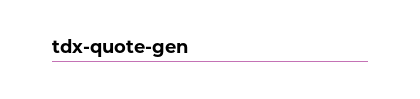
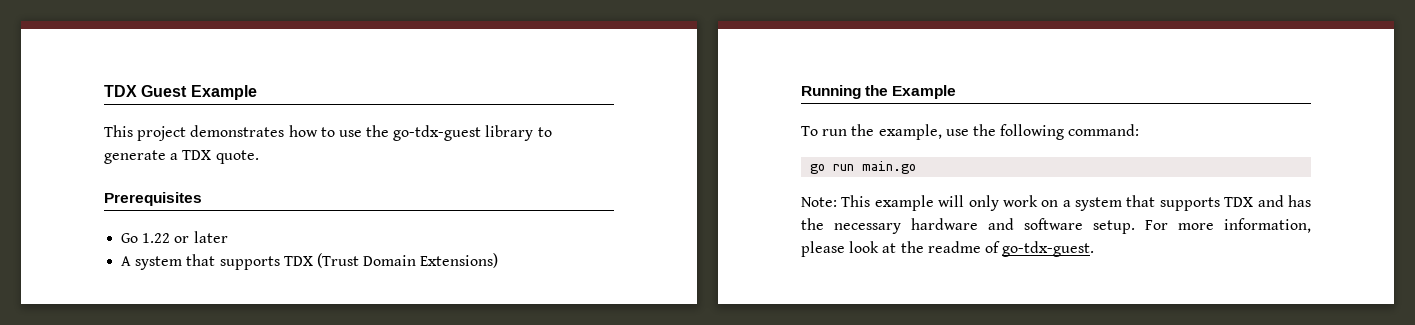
- tdx-quote-gen
+ TDX Guest Example
+ This project demonstrates how to use the go-tdx-guest library to generate a TDX quote.
+ Prerequisites
+ Go 1.22 or later
+ A system that supports TDX (Trust Domain Extensions)
+ Running the Example
+ To run the example, use the following command:
+ go run main.go
+ Note: This example will only work on a system that supports TDX and has the necessary hardware and software setup. For more information, please look at the readme of go-tdx-guest.

